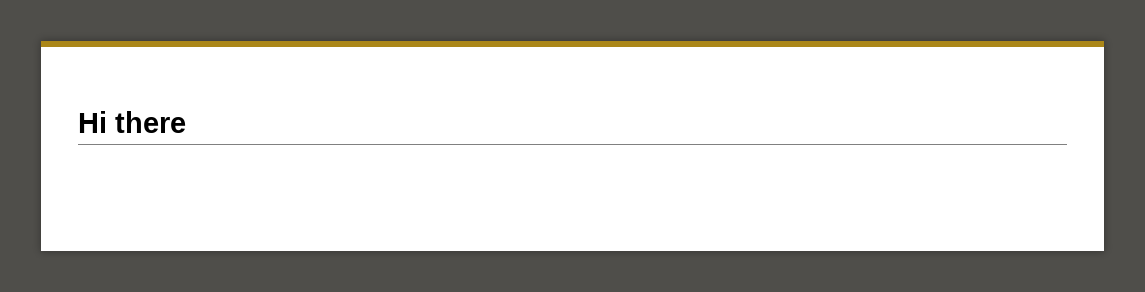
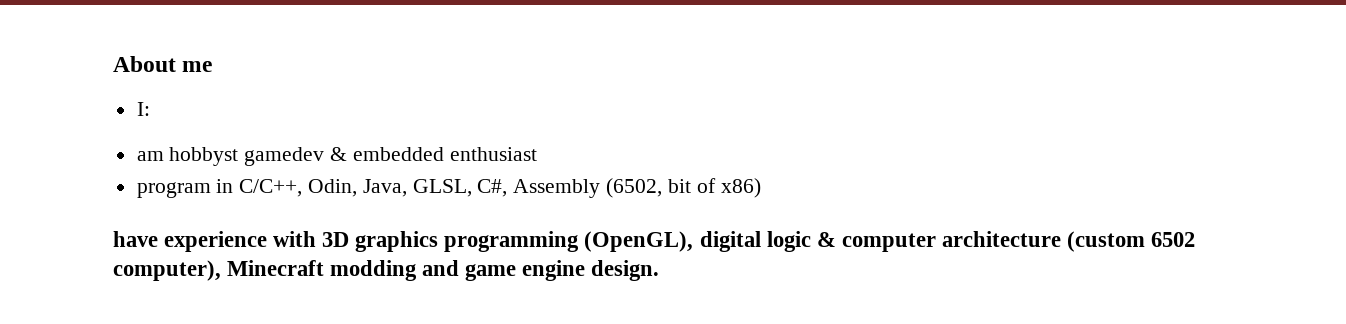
- Hi there
+ About me
+ I:
+ am hobbyst gamedev & embedded enthusiast
+ program in C/C++, Odin, Java, GLSL, C#, Assembly (6502, bit of x86)
+ have experience with 3D graphics programming (OpenGL), digital logic & computer architecture (custom 6502 computer), Minecraft modding and game engine design.

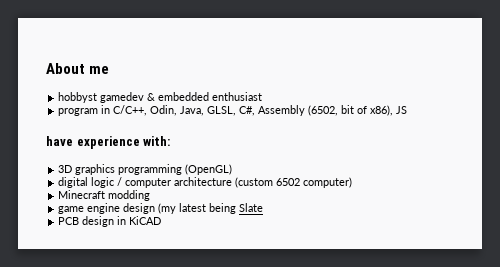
- I:
- am hobbyst gamedev & embedded enthusiast
+ hobbyst gamedev & embedded enthusiast
- program in C/C++, Odin, Java, GLSL, C#, Assembly (6502, bit of x86)
+ program in C/C++, Odin, Java, GLSL, C#, Assembly (6502, bit of x86), JS
- have experience with 3D graphics programming (OpenGL), digital logic & computer architecture (custom 6502 computer), Minecraft modding and game engine design.
+ have experience with:
+ 3D graphics programming (OpenGL)
+ digital logic / computer architecture (custom 6502 computer)
+ Minecraft modding
+ game engine design (my latest being Slate
+ PCB design in KiCAD

